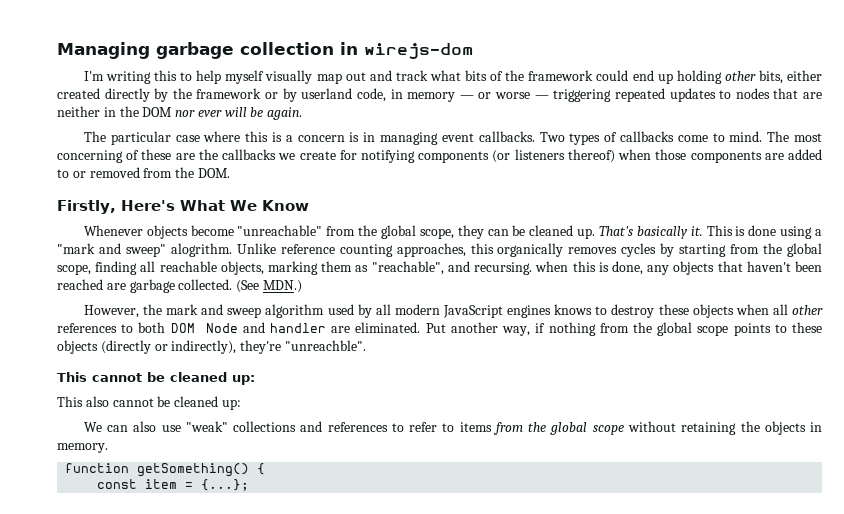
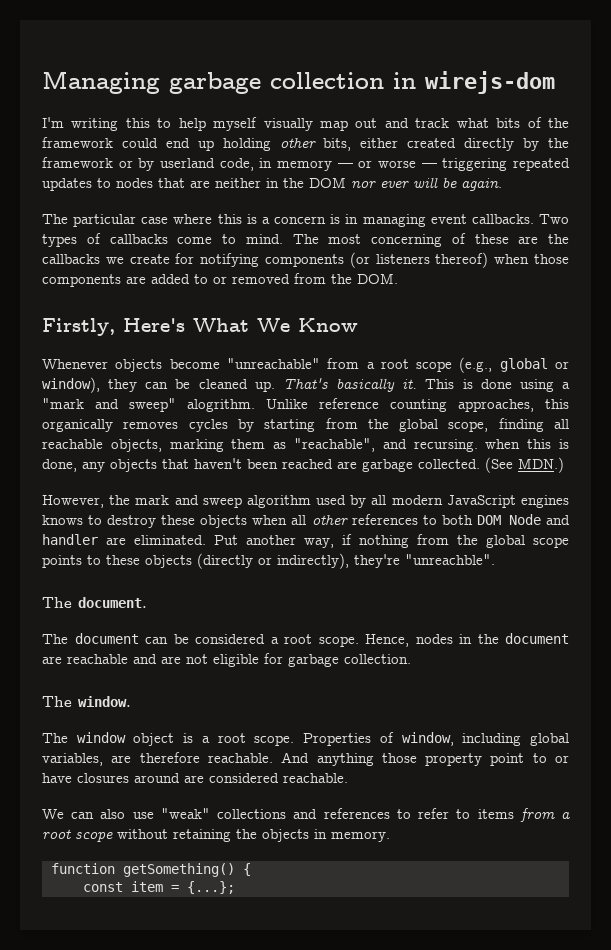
- Whenever objects become "unreachable" from the global scope, they can be cleaned up.
+ Whenever objects become "unreachable" from a root scope (e.g., global or window), they can be cleaned up.
- This cannot be cleaned up:
- This also cannot be cleaned up:
+ The document.
+ The document can be considered a root scope. Hence, nodes in the document are reachable and are not eligible for garbage collection.
+ The window.
+ The window object is a root scope. Properties of window, including global variables, are therefore reachable. And anything those property point to or have closures around are considered reachable.
- We can also use "weak" collections and references to refer to items from the global scope without retaining the objects in memory.
+ We can also use "weak" collections and references to refer to items from a root scope without retaining the objects in memory.

